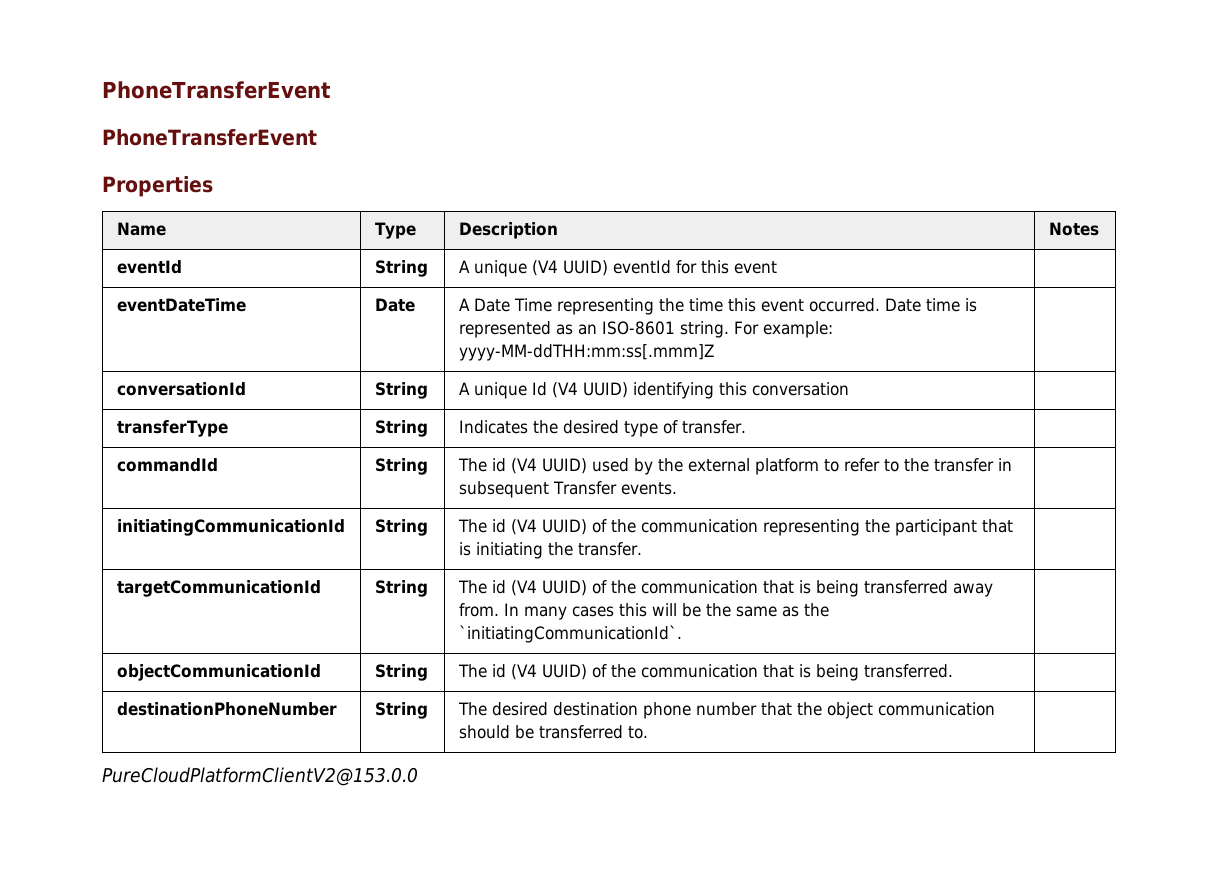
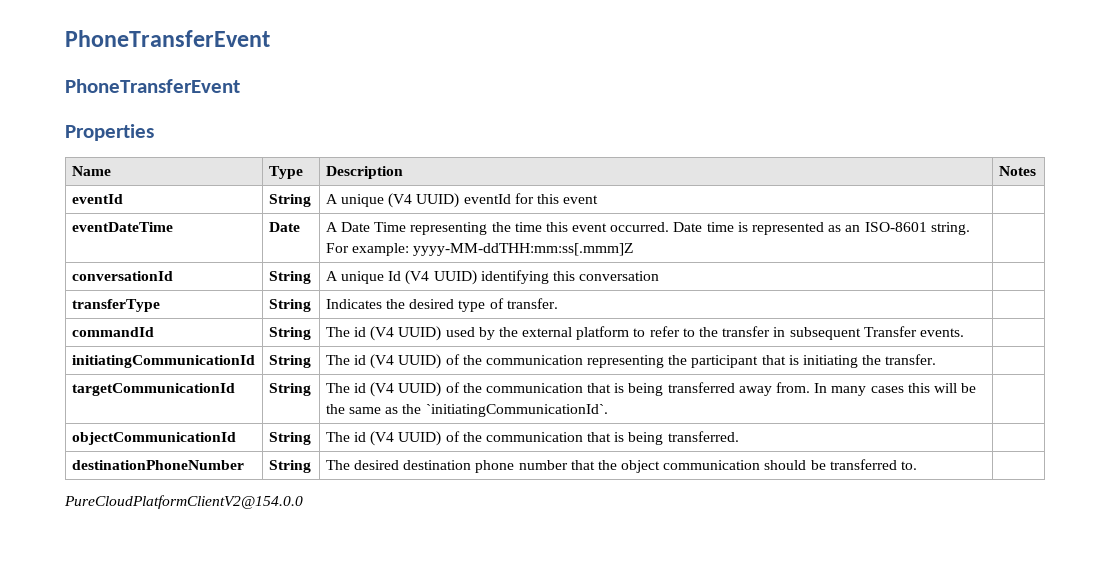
- PureCloudPlatformClientV2@153.0.0
+ PureCloudPlatformClientV2@154.0.0

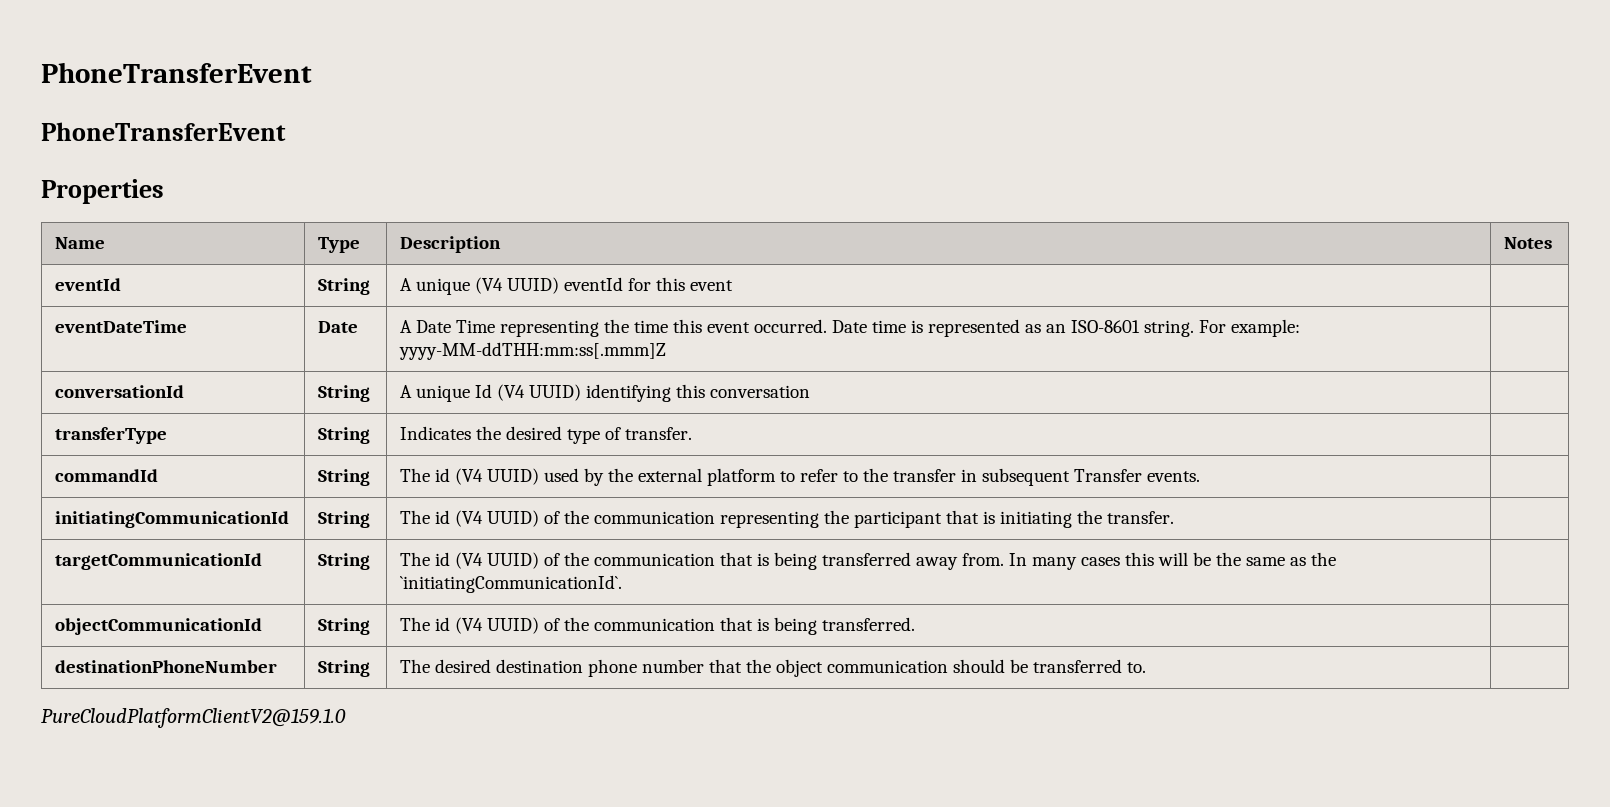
- PureCloudPlatformClientV2@154.0.0
+ PureCloudPlatformClientV2@159.1.0

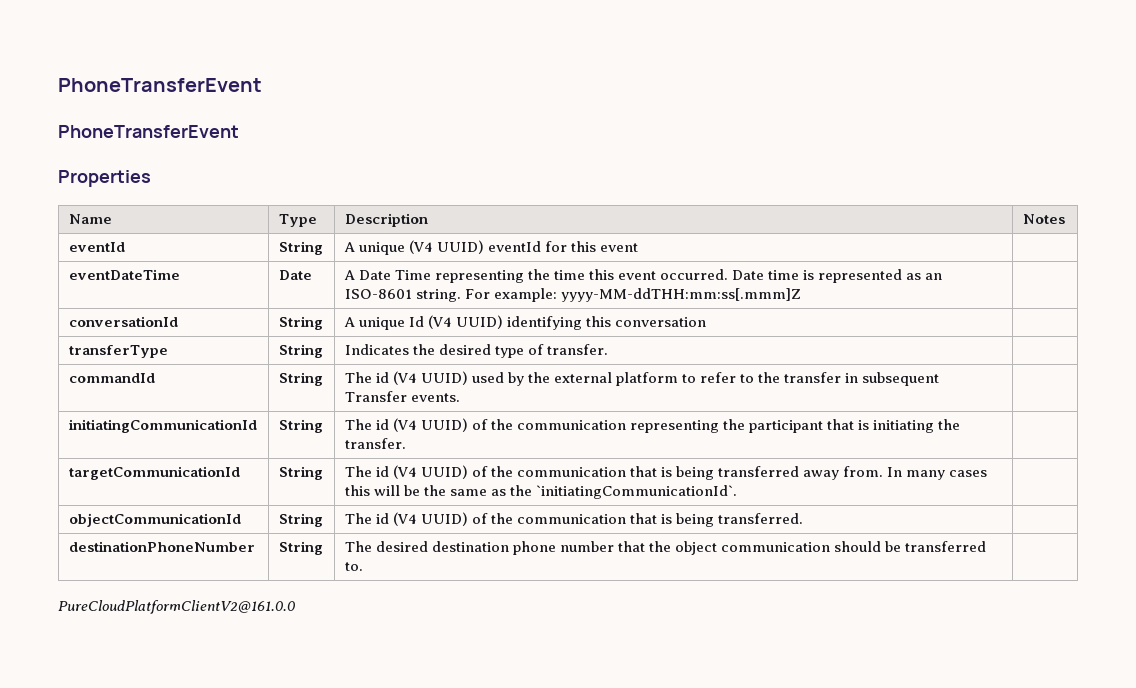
- PureCloudPlatformClientV2@159.1.0
+ PureCloudPlatformClientV2@161.0.0

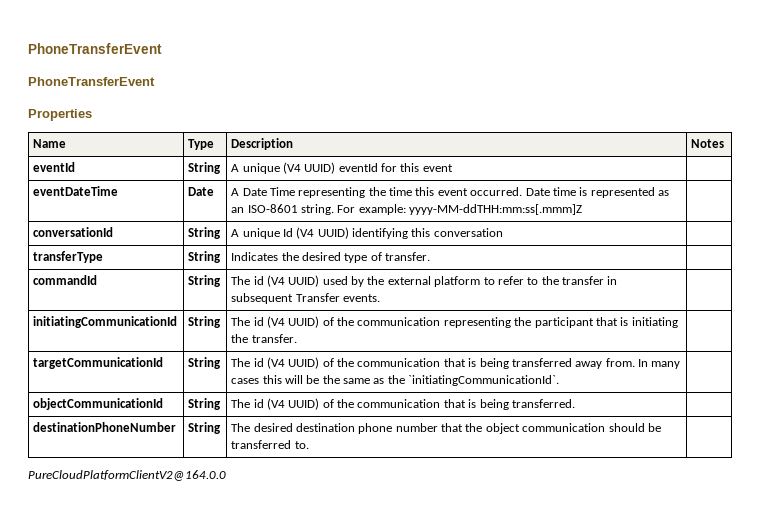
- PureCloudPlatformClientV2@161.0.0
+ PureCloudPlatformClientV2@164.0.0

